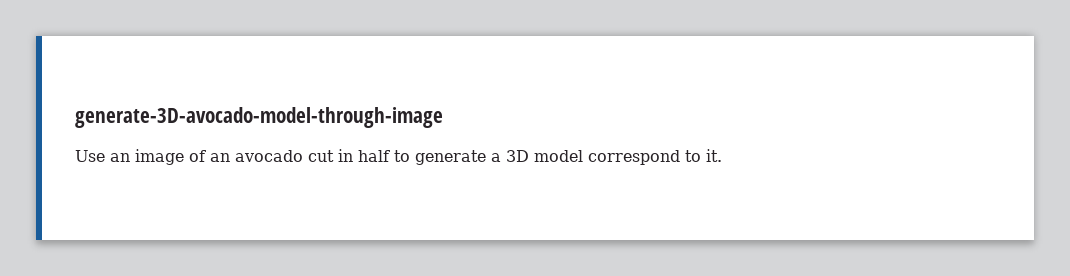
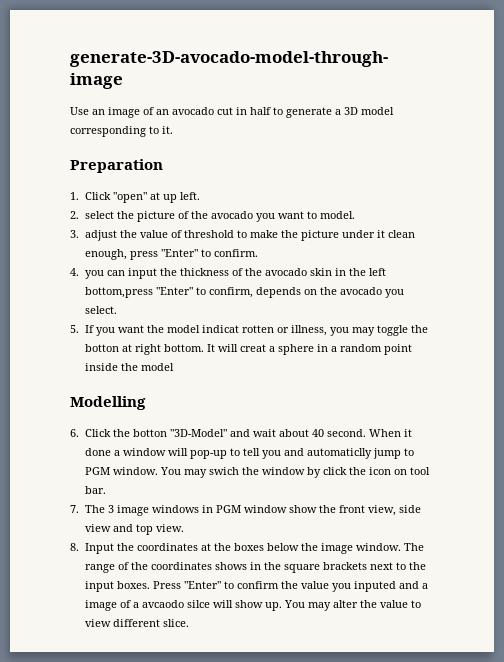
- Use an image of an avocado cut in half to generate a 3D model correspond to it.
+ Use an image of an avocado cut in half to generate a 3D model corresponding to it.
+ Preparation
+ 1. Click "open" at up left.
+ 2. select the picture of the avocado you want to model.
+ 3. adjust the value of threshold to make the picture under it clean enough, press "Enter" to confirm.
+ 4. you can input the thickness of the avocado skin in the left bottom,press "Enter" to confirm, depends on the avocado you select.
+ 5. If you want the model indicat rotten or illness, you may toggle the botton at right bottom. It will creat a sphere in a random point inside the model
+ Modelling
+ 6. Click the botton "3D-Model" and wait about 40 second. When it done a window will pop-up to tell you and automaticlly jump to PGM window. You may swich the window by click the icon on tool bar.
+ 7. The 3 image windows in PGM window show the front view, side view and top view.
+ 8. Input the coordinates at the boxes below the image window. The range of the coordinates shows in the square brackets next to the input boxes. Press "Enter" to confirm the value you inputed and a image of a avcaodo silce will show up. You may alter the value to view different slice.

